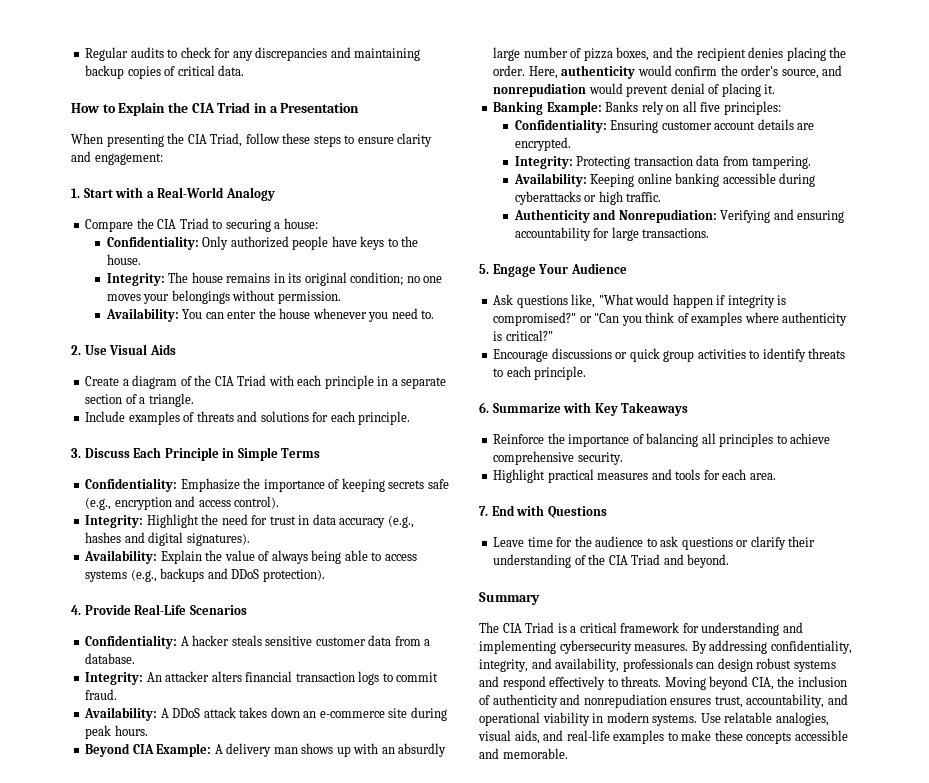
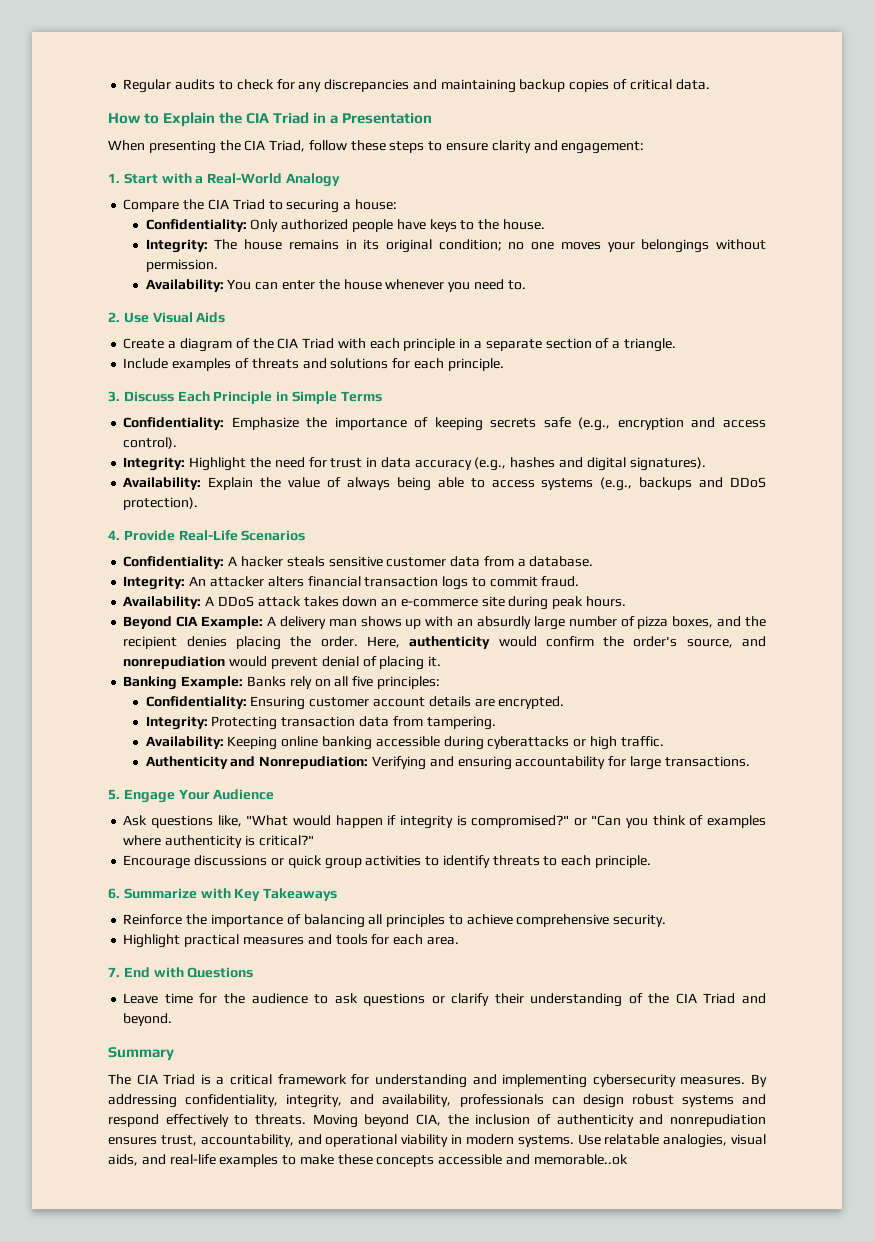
- Use relatable analogies, visual aids, and real-life examples to make these concepts accessible and memorable.
+ Use relatable analogies, visual aids, and real-life examples to make these concepts accessible and memorable..ok

